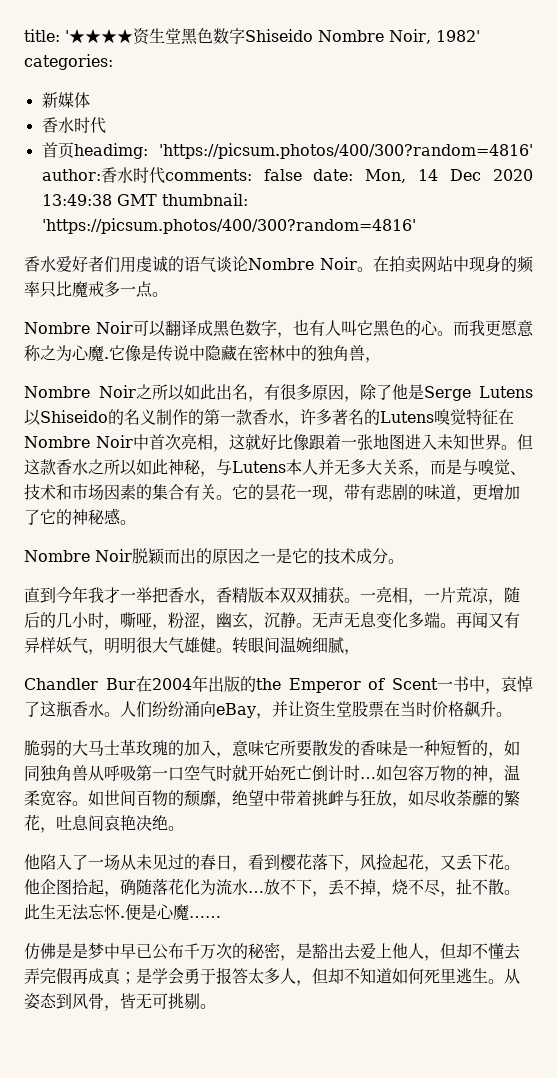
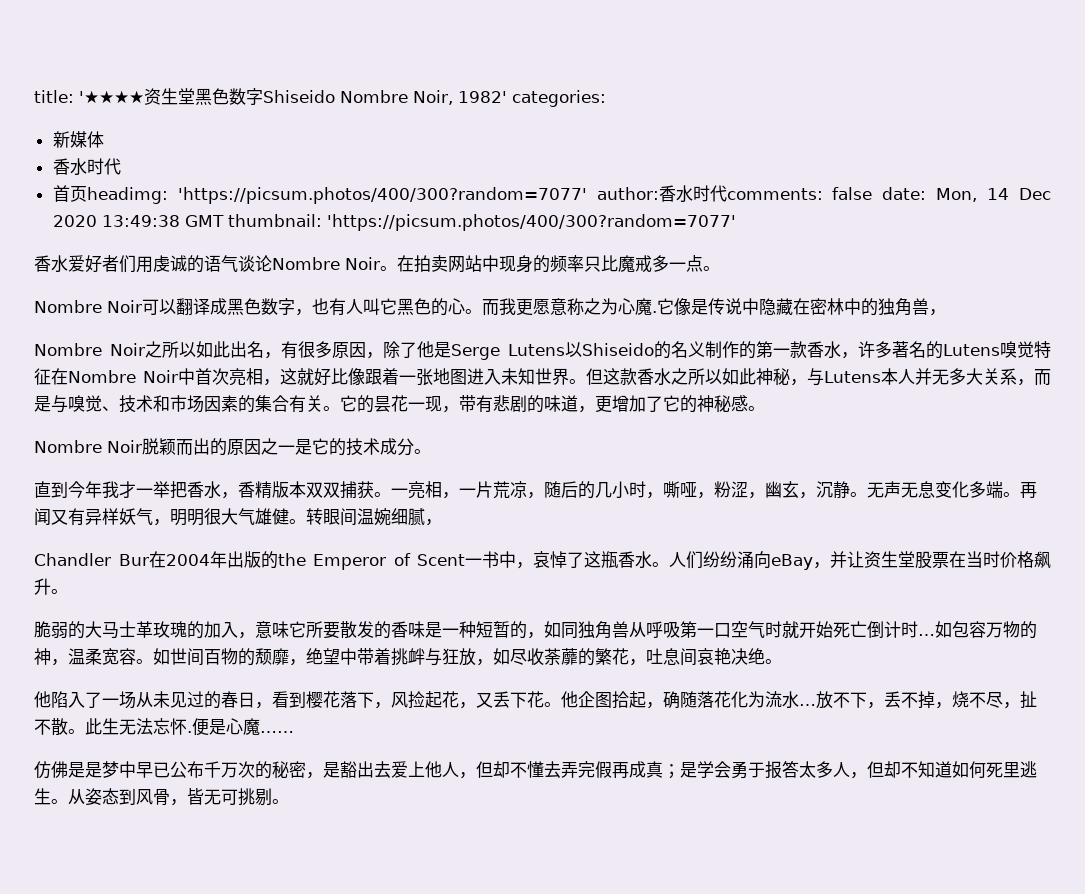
- 首页headimg: 'https://picsum.photos/400/300?random=4816' author:香水时代comments: false date: Mon, 14 Dec 2020 13:49:38 GMT thumbnail: 'https://picsum.photos/400/300?random=4816'
+ 首页headimg: 'https://picsum.photos/400/300?random=7077' author:香水时代comments: false date: Mon, 14 Dec 2020 13:49:38 GMT thumbnail: 'https://picsum.photos/400/300?random=7077'

